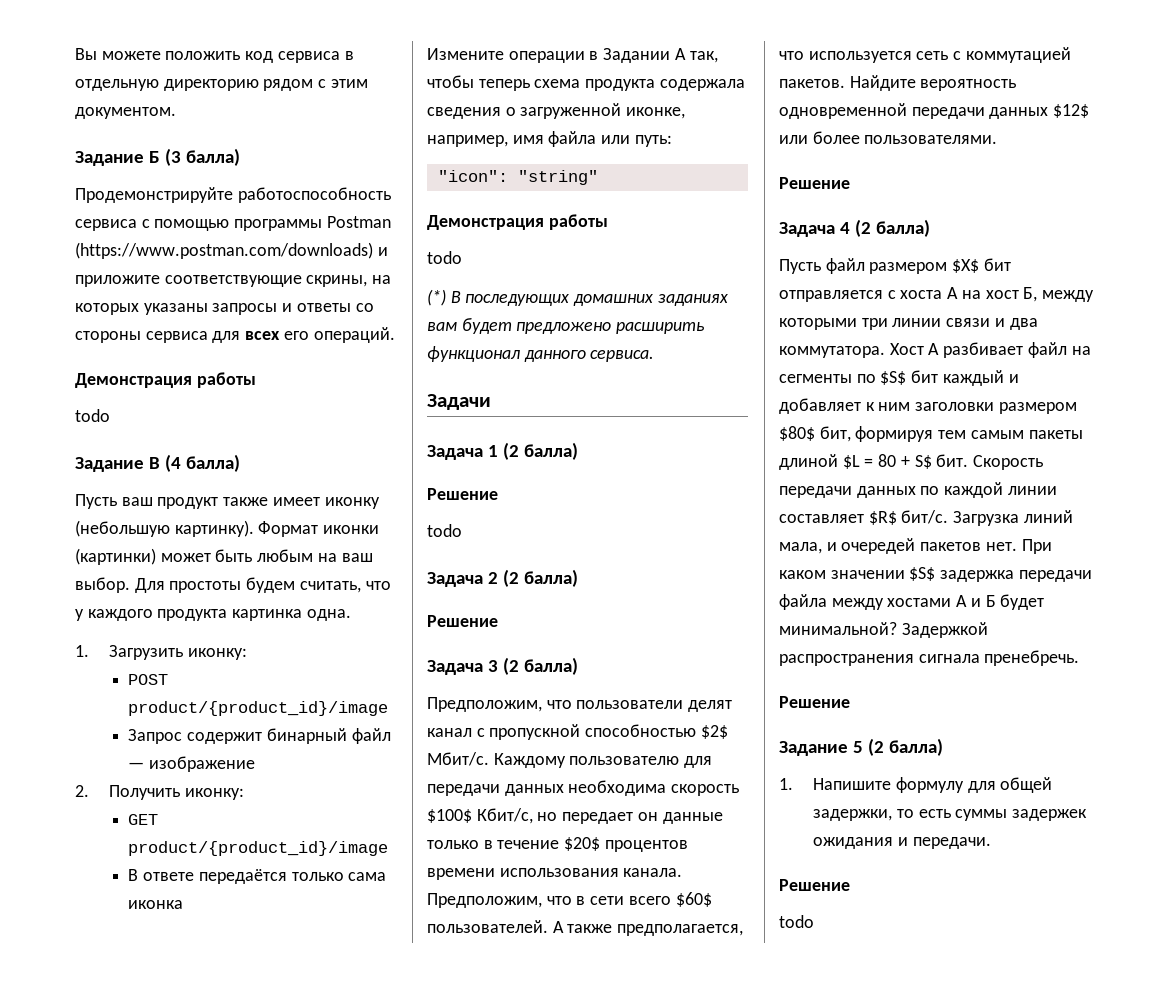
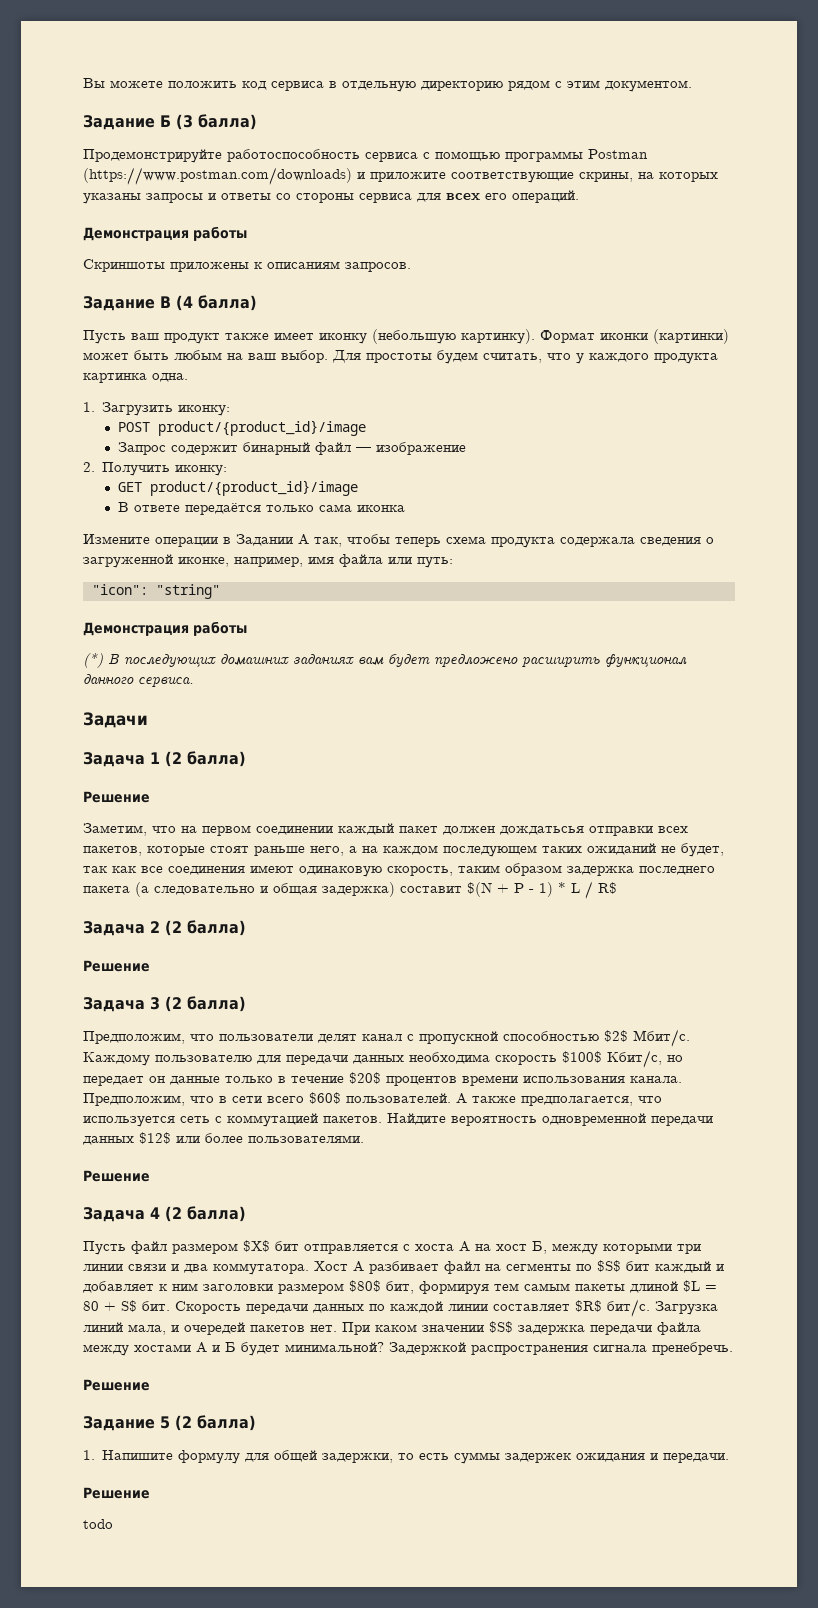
  Продемонстрируйте работоспособность сервиса с помощью программы Postman (https://www.postman.com/downloads) и приложите соответствующие скрины, на которых указаны запросы и ответы со стороны сервиса для всех его операций.
  Демонстрация работы
- todo
+ Скриншоты приложены к описаниям запросов.
  "icon": "string"
  Демонстрация работы
- todo
  Задача 1 (2 балла)
  Решение
- todo
+ Заметим, что на первом соединении каждый пакет должен дождатьсья отправки всех пакетов, которые стоят раньше него, а на каждом последующем таких ожиданий не будет, так как все соединения имеют одинаковую скорость, таким образом задержка последнего пакета (а следовательно и общая задержка) составит $(N + P - 1) * L / R$

